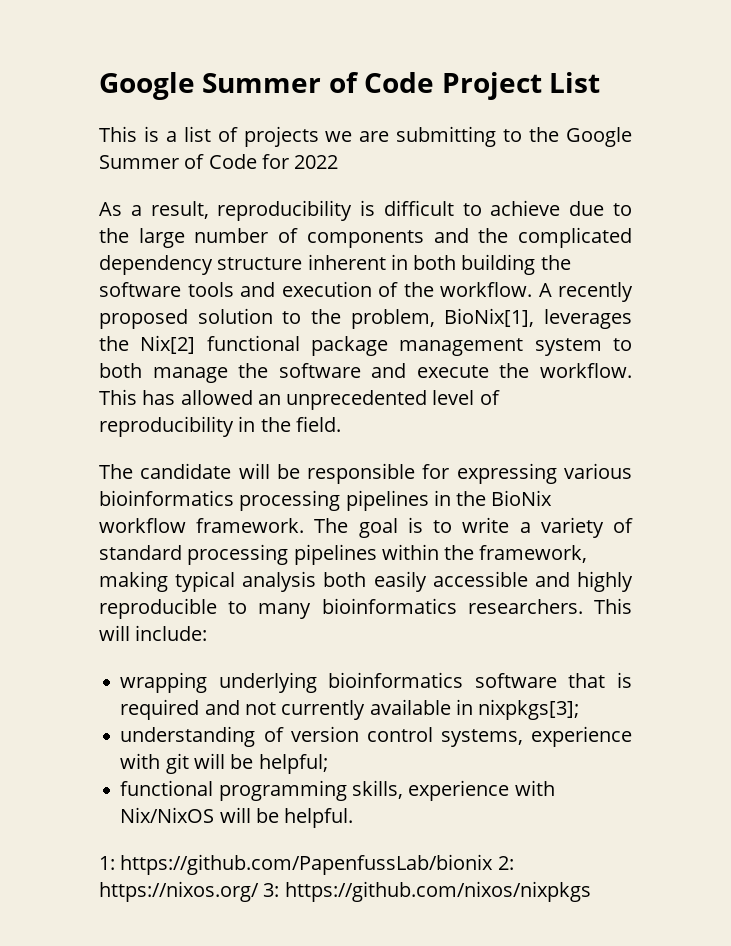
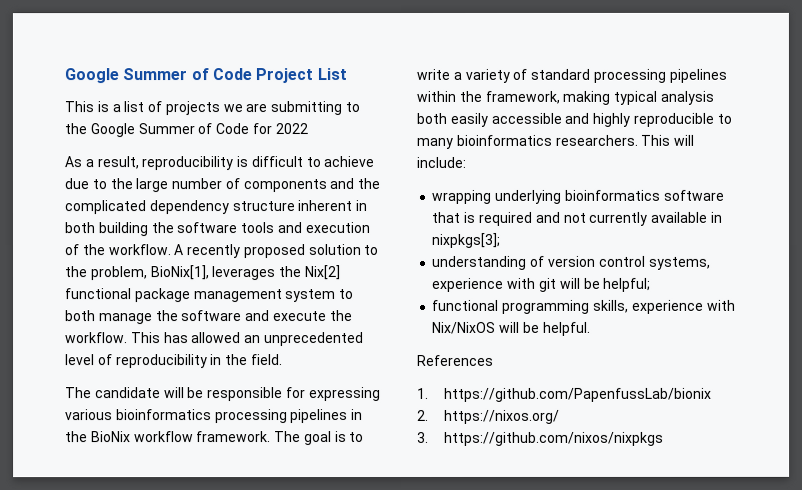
- 1: https://github.com/PapenfussLab/bionix 2: https://nixos.org/ 3: https://github.com/nixos/nixpkgs
+ References
+ 1. https://github.com/PapenfussLab/bionix
+ 2. https://nixos.org/
+ 3. https://github.com/nixos/nixpkgs

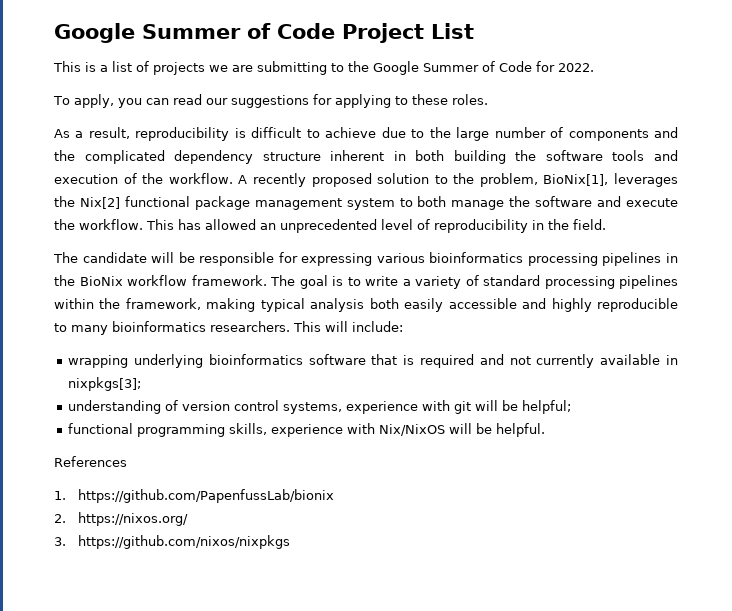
- This is a list of projects we are submitting to the Google Summer of Code for 2022
+ This is a list of projects we are submitting to the Google Summer of Code for 2022.
+ To apply, you can read our suggestions for applying to these roles.

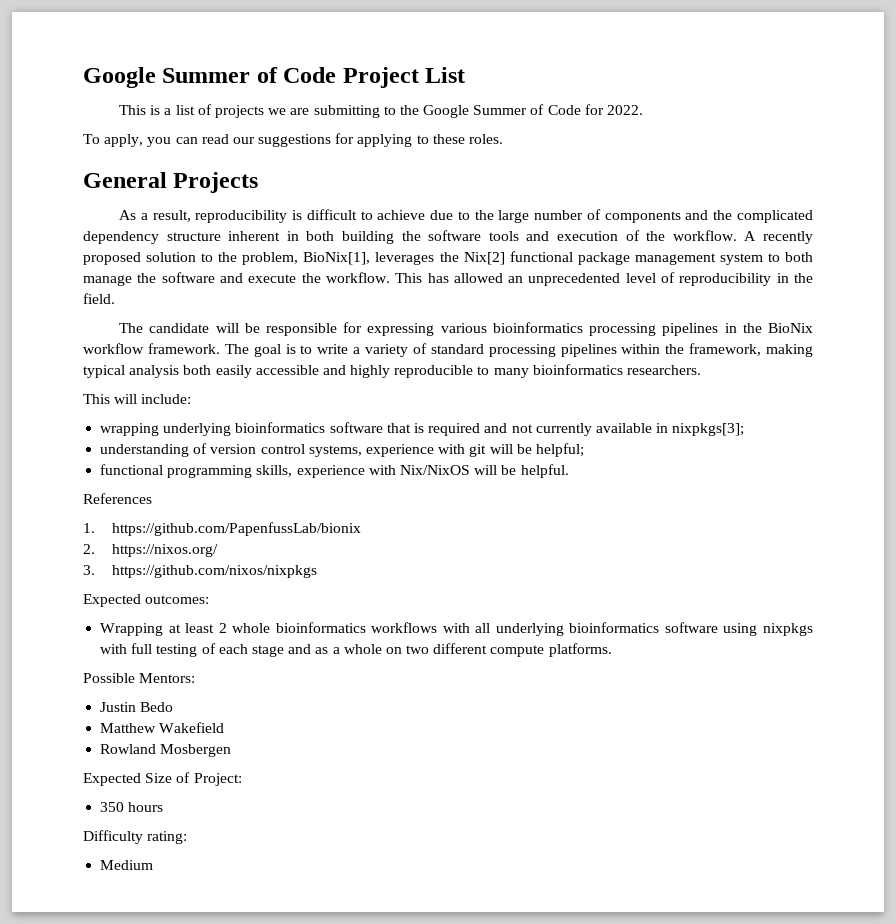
+ General Projects
- The goal is to write a variety of standard processing pipelines within the framework, making typical analysis both easily accessible and highly reproducible to many bioinformatics researchers. This will include:
+ The goal is to write a variety of standard processing pipelines within the framework, making typical analysis both easily accessible and highly reproducible to many bioinformatics researchers.
+ This will include:
+ Expected outcomes:
+ Wrapping at least 2 whole bioinformatics workflows with all underlying bioinformatics software using nixpkgs with full testing of each stage and as a whole on two different compute platforms.
+ Possible Mentors:
+ Justin Bedo
+ Matthew Wakefield
+ Rowland Mosbergen
+ Expected Size of Project:
+ 350 hours
+ Difficulty rating:
+ Medium

